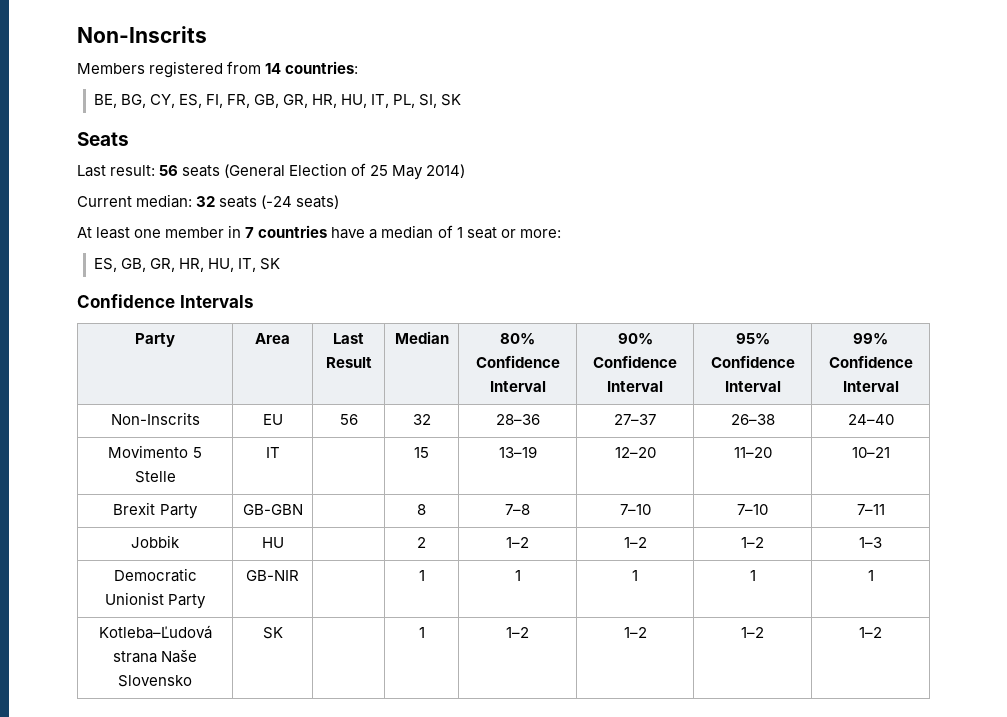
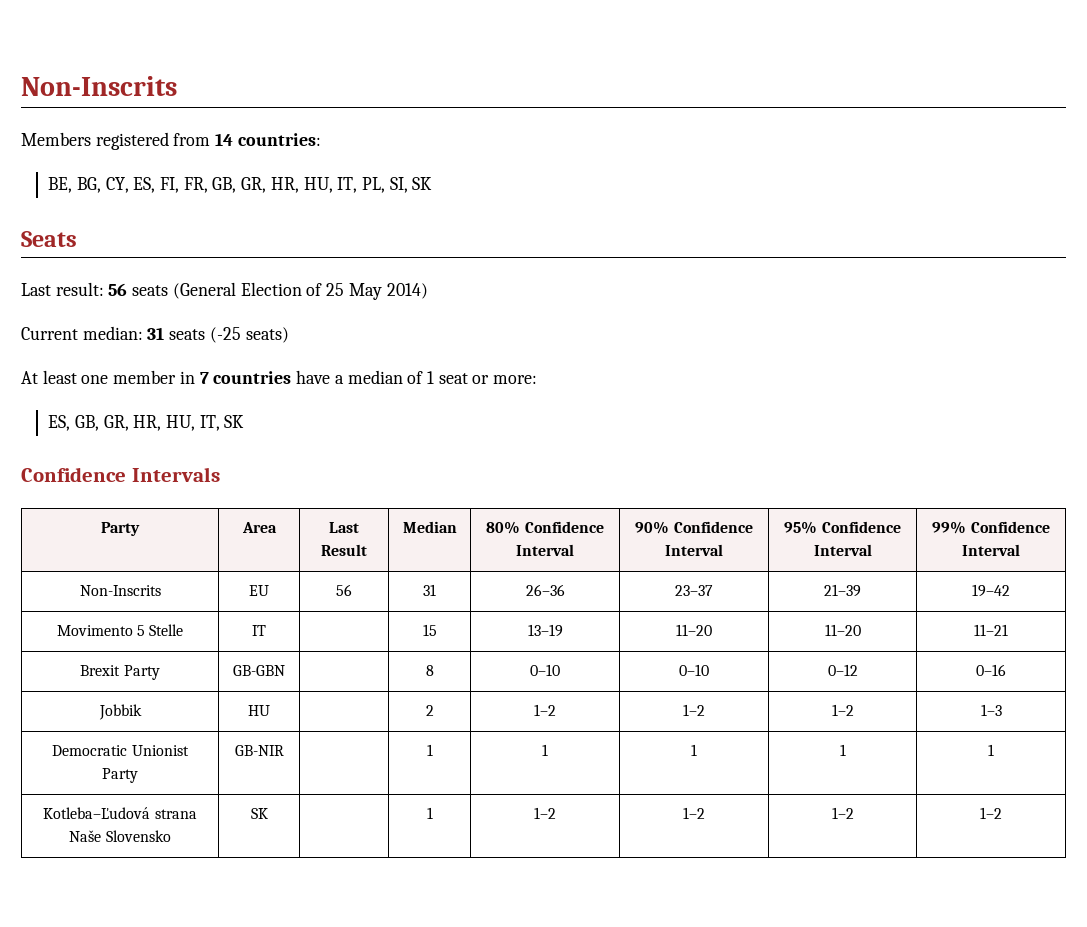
- Current median: 32 seats (-24 seats)
+ Current median: 31 seats (-25 seats)
- Non-Inscrits | EU | 56 | 32 | 28–36 | 27–37 | 26–38 | 24–40
+ Non-Inscrits | EU | 56 | 31 | 26–36 | 23–37 | 21–39 | 19–42
- Movimento 5 Stelle | IT | | 15 | 13–19 | 12–20 | 11–20 | 10–21
+ Movimento 5 Stelle | IT | | 15 | 13–19 | 11–20 | 11–20 | 11–21
- Brexit Party | GB-GBN | | 8 | 7–8 | 7–10 | 7–10 | 7–11
+ Brexit Party | GB-GBN | | 8 | 0–10 | 0–10 | 0–12 | 0–16

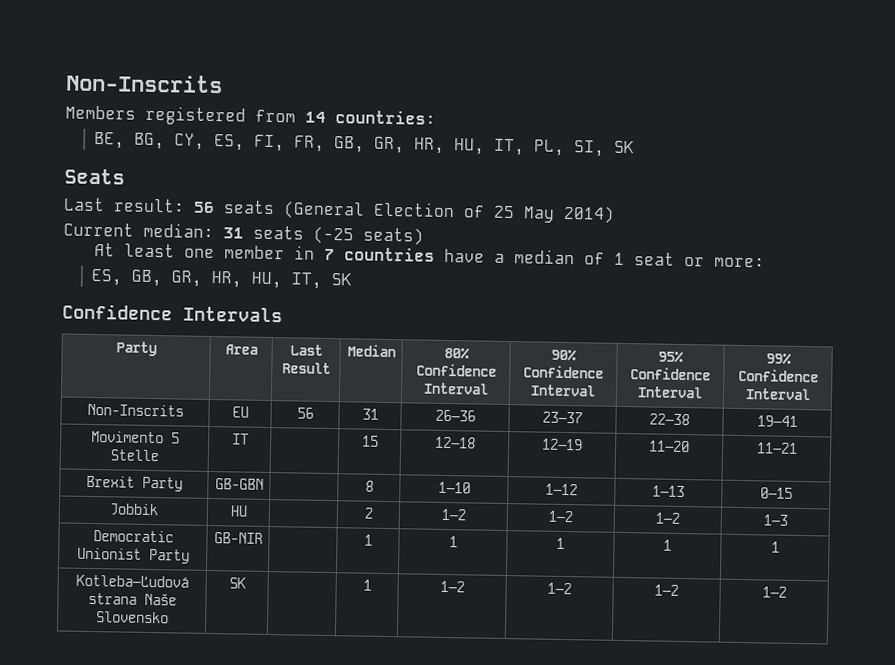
- Non-Inscrits | EU | 56 | 31 | 26–36 | 23–37 | 21–39 | 19–42
+ Non-Inscrits | EU | 56 | 31 | 26–36 | 23–37 | 22–38 | 19–41
- Movimento 5 Stelle | IT | | 15 | 13–19 | 11–20 | 11–20 | 11–21
+ Movimento 5 Stelle | IT | | 15 | 12–18 | 12–19 | 11–20 | 11–21
- Brexit Party | GB-GBN | | 8 | 0–10 | 0–10 | 0–12 | 0–16
+ Brexit Party | GB-GBN | | 8 | 1–10 | 1–12 | 1–13 | 0–15

